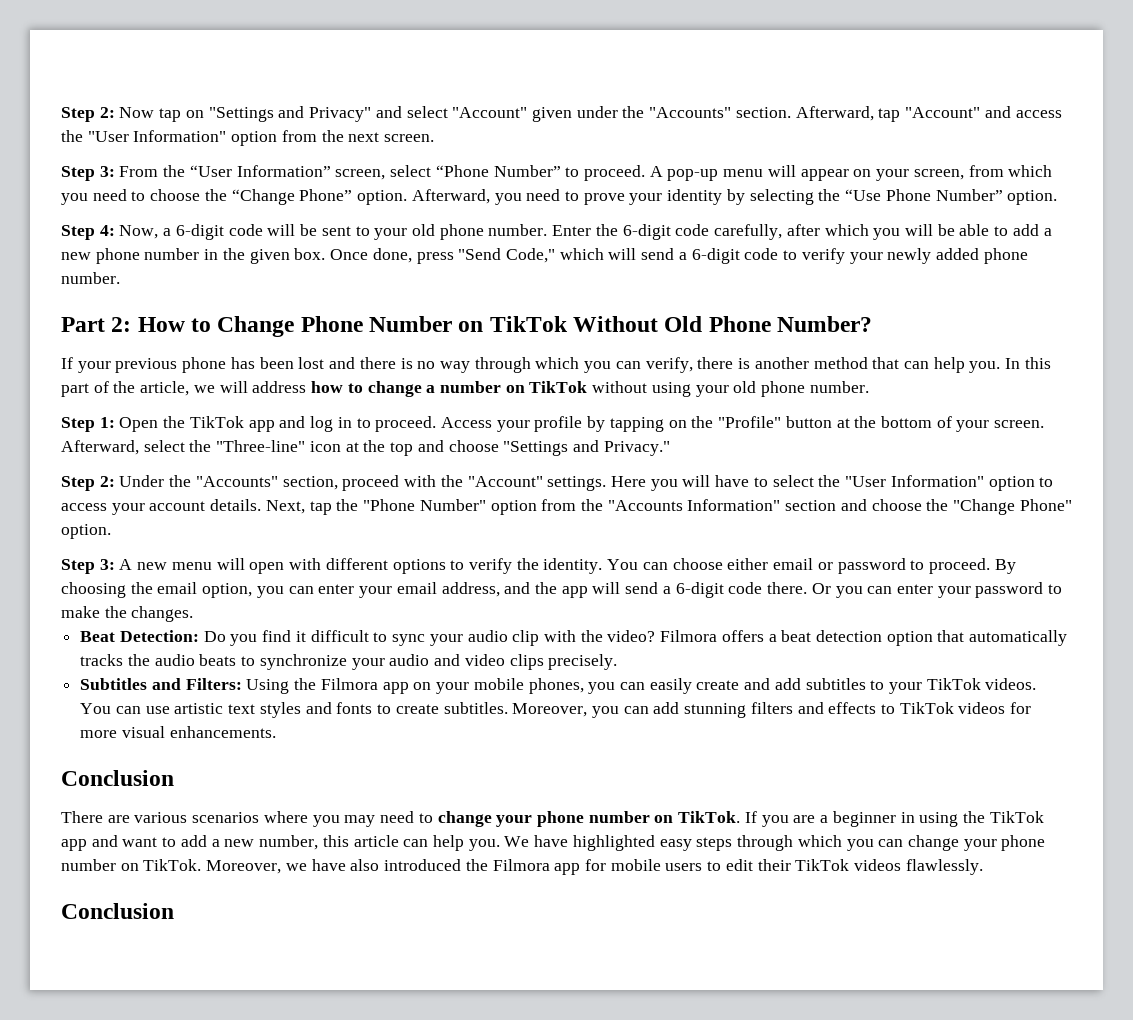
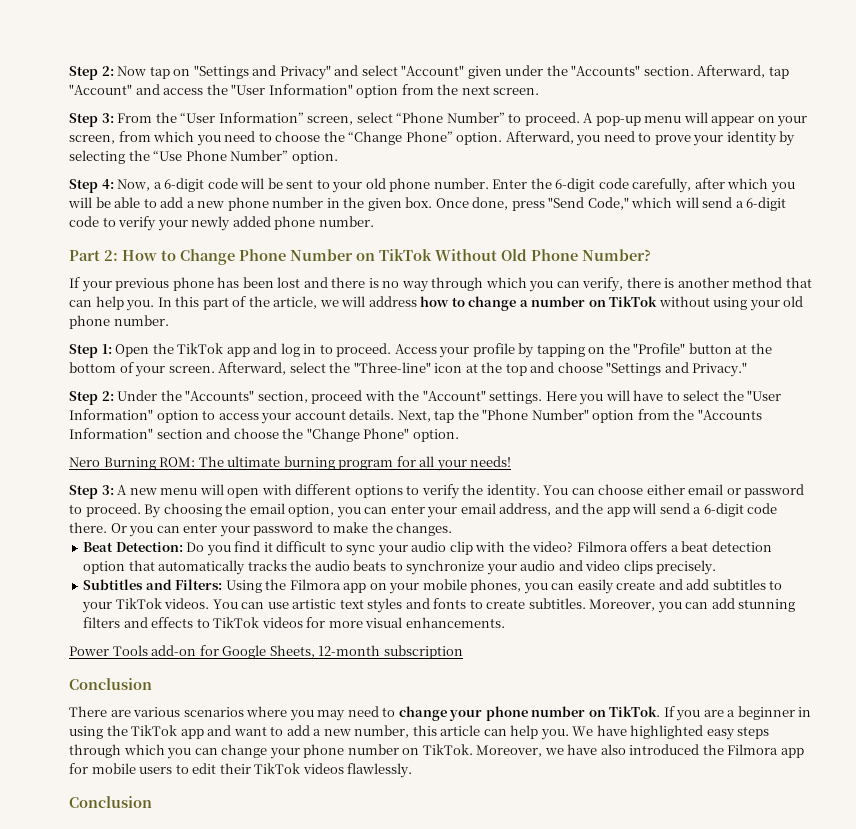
+ Nero Burning ROM: The ultimate burning program for all your needs!
+ Power Tools add-on for Google Sheets, 12-month subscription

